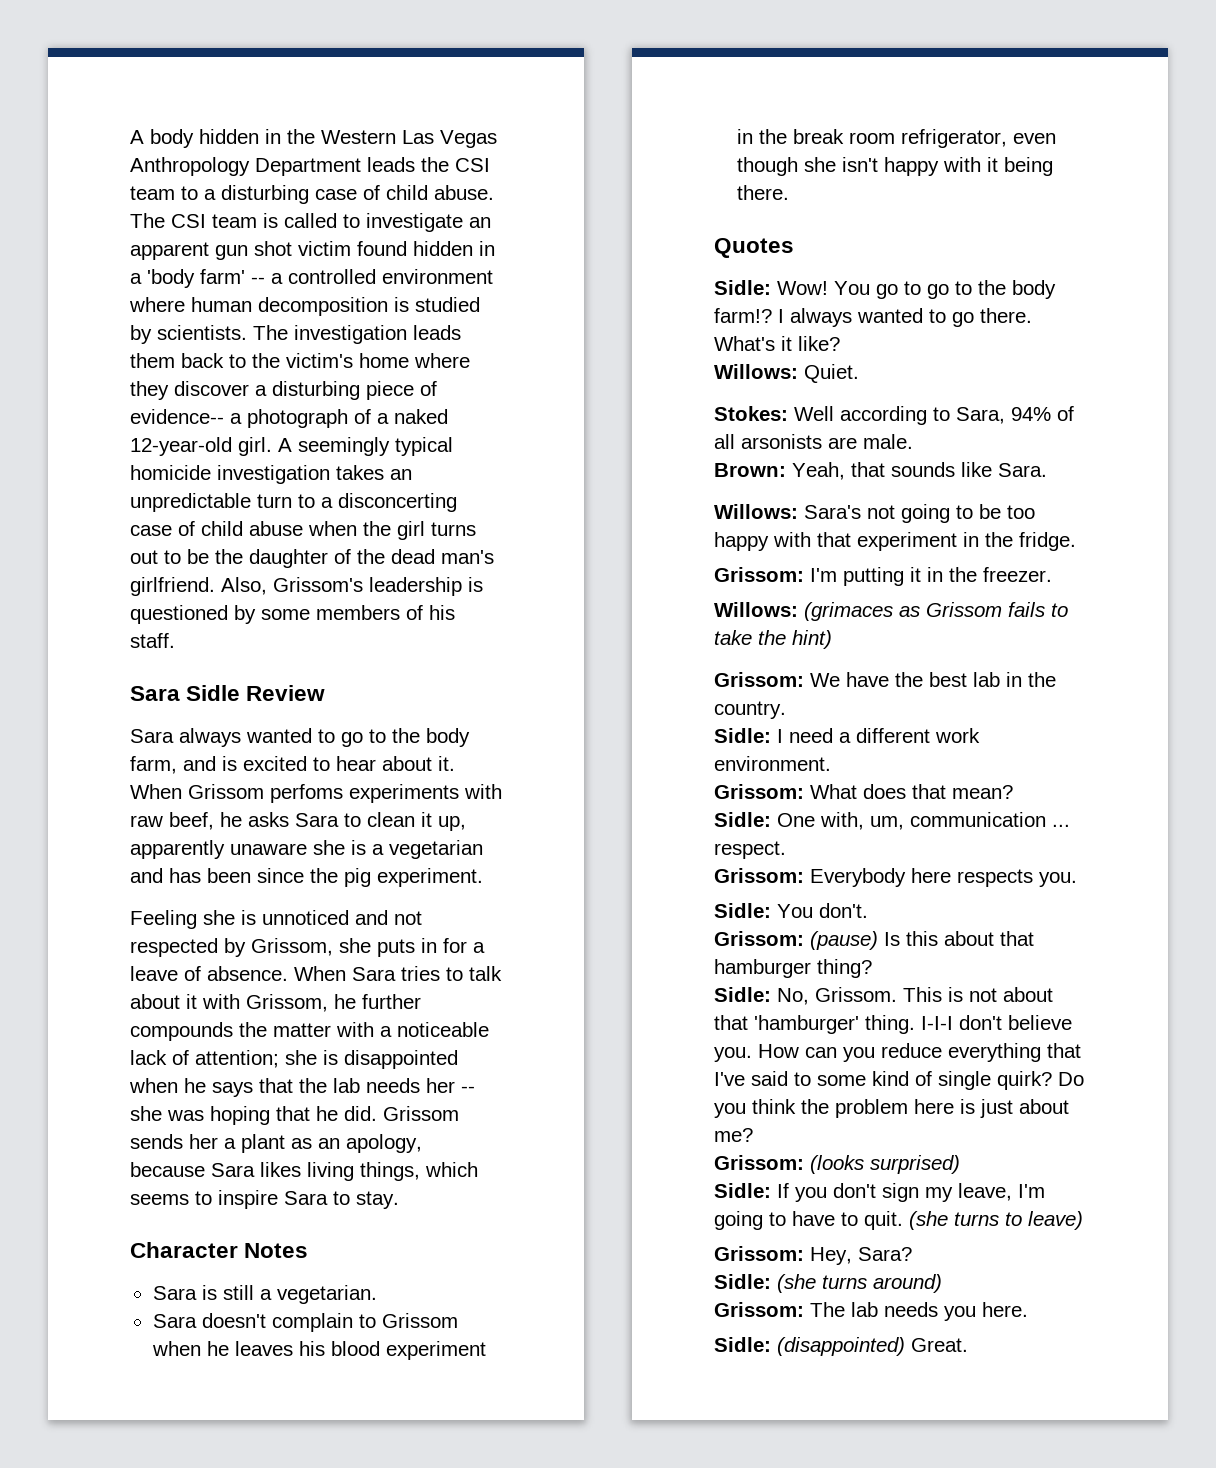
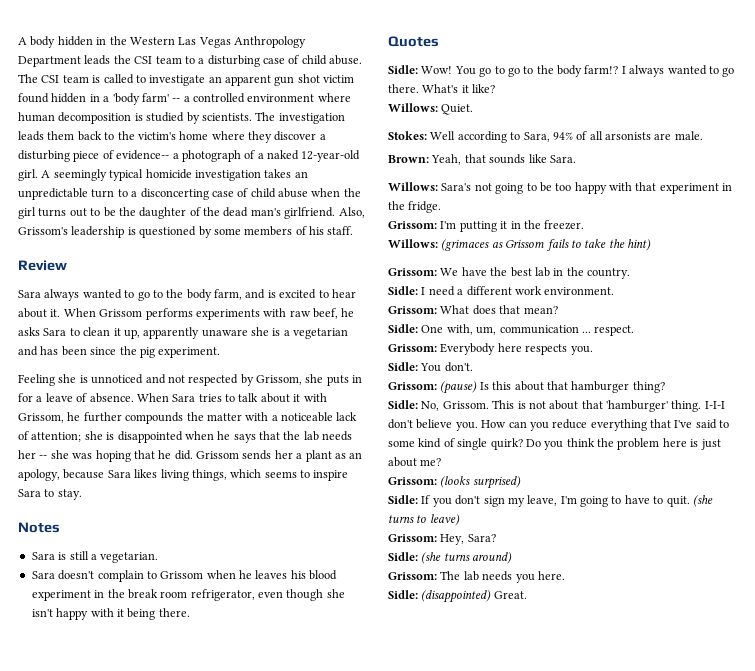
- Sara Sidle Review
+ Review
- When Grissom perfoms experiments with raw beef, he asks Sara to clean it up, apparently unaware she is a vegetarian and has been since the pig experiment.
+ When Grissom performs experiments with raw beef, he asks Sara to clean it up, apparently unaware she is a vegetarian and has been since the pig experiment.
- Character Notes
+ Notes

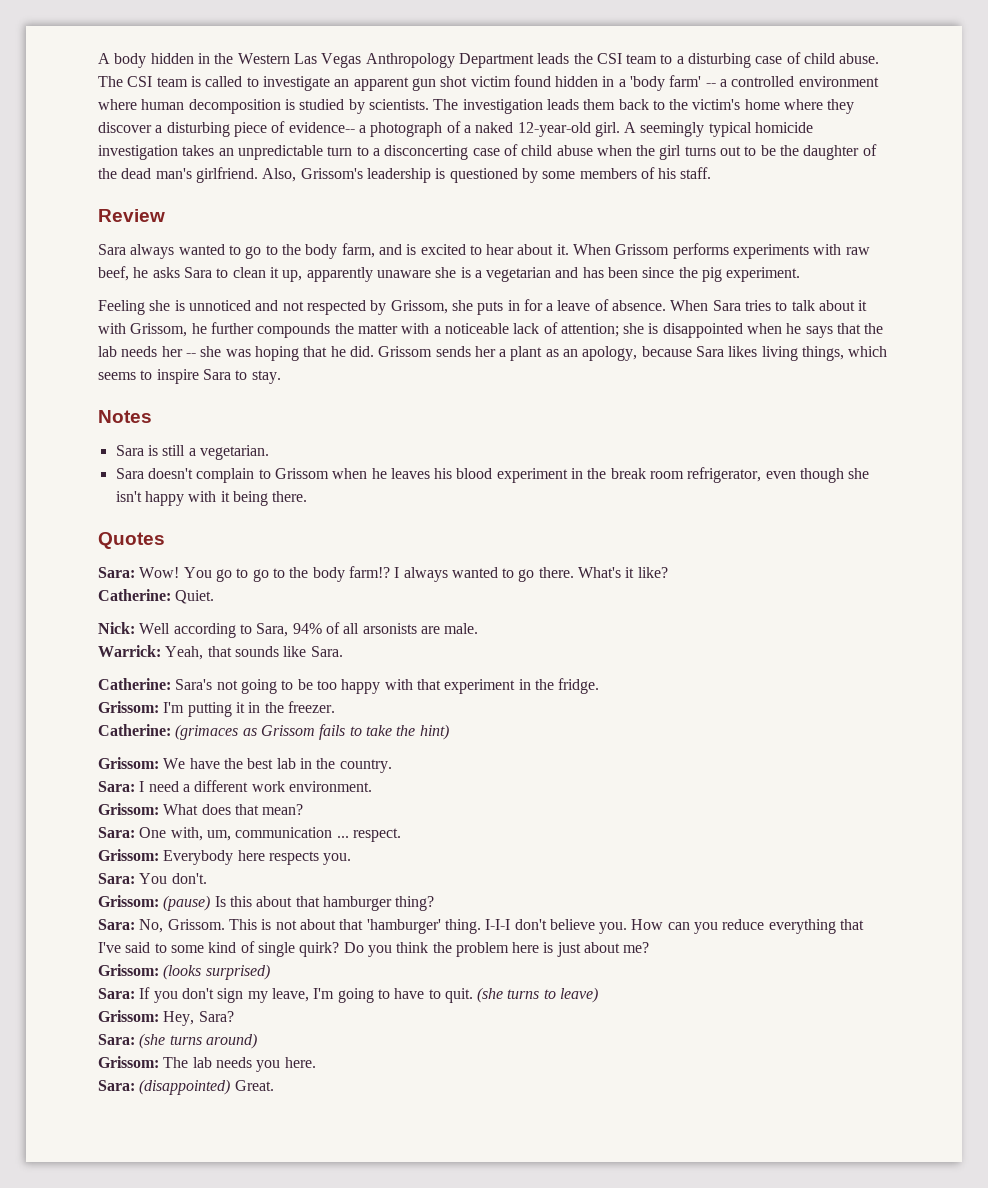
- Sidle: Wow!
+ Sara: Wow!
- Willows: Quiet.
+ Catherine: Quiet.
- Stokes: Well according to Sara, 94% of all arsonists are male.
+ Nick: Well according to Sara, 94% of all arsonists are male.
- Brown: Yeah, that sounds like Sara.
+ Warrick: Yeah, that sounds like Sara.
- Willows: Sara's not going to be too happy with that experiment in the fridge.
+ Catherine: Sara's not going to be too happy with that experiment in the fridge.
- Willows: (grimaces as Grissom fails to take the hint)
+ Catherine: (grimaces as Grissom fails to take the hint)
- Sidle: I need a different work environment.
+ Sara: I need a different work environment.
- Sidle: One with, um, communication ... respect.
+ Sara: One with, um, communication ... respect.
- Sidle: You don't.
+ Sara: You don't.
- Sidle: No, Grissom.
+ Sara: No, Grissom.
- Sidle: If you don't sign my leave, I'm going to have to quit.
+ Sara: If you don't sign my leave, I'm going to have to quit.
- Sidle: (she turns around)
+ Sara: (she turns around)
- Sidle: (disappointed) Great.
+ Sara: (disappointed) Great.

